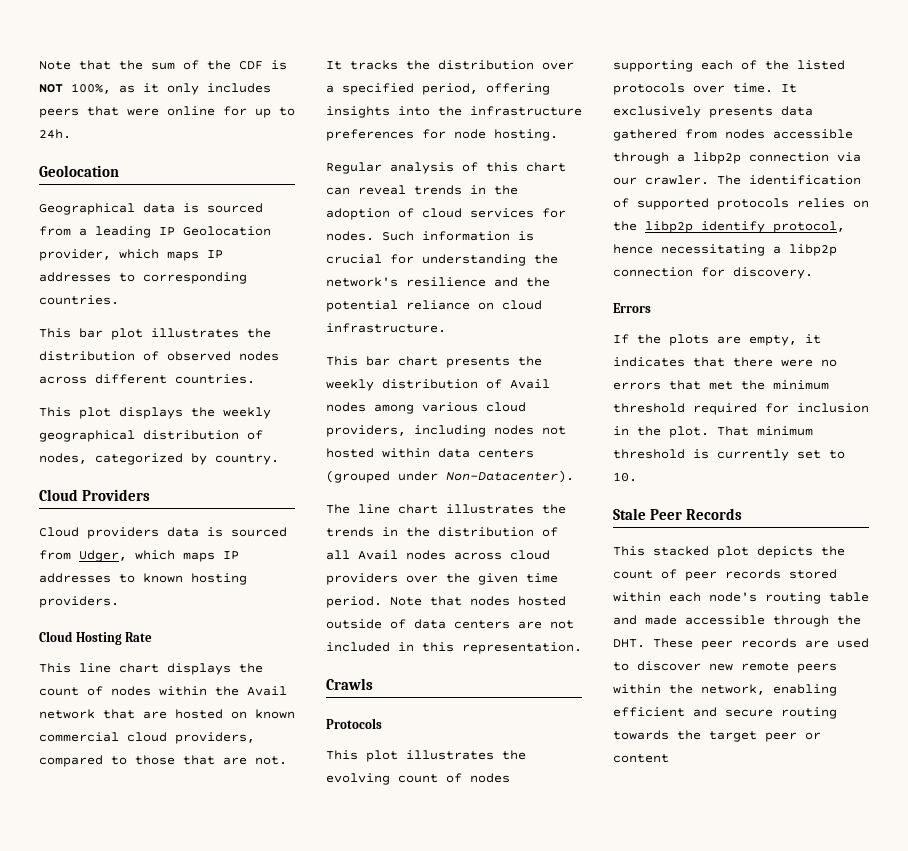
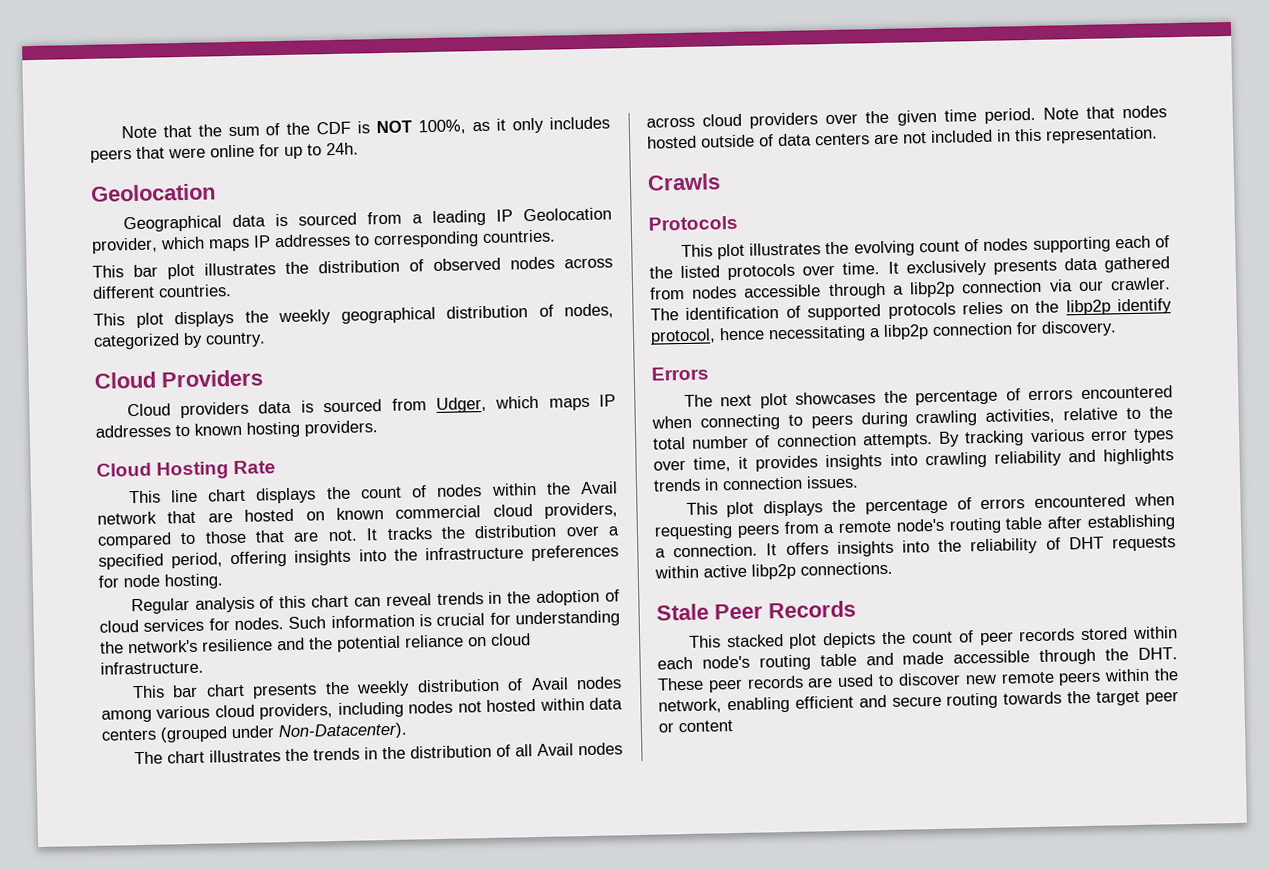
- The line chart illustrates the trends in the distribution of all Avail nodes across cloud providers over the given time period.
+ The chart illustrates the trends in the distribution of all Avail nodes across cloud providers over the given time period.
- If the plots are empty, it indicates that there were no errors that met the minimum threshold required for inclusion in the plot. That minimum threshold is currently set to 10.
+ The next plot showcases the percentage of errors encountered when connecting to peers during crawling activities, relative to the total number of connection attempts. By tracking various error types over time, it provides insights into crawling reliability and highlights trends in connection issues.
+ This plot displays the percentage of errors encountered when requesting peers from a remote node's routing table after establishing a connection. It offers insights into the reliability of DHT requests within active libp2p connections.

